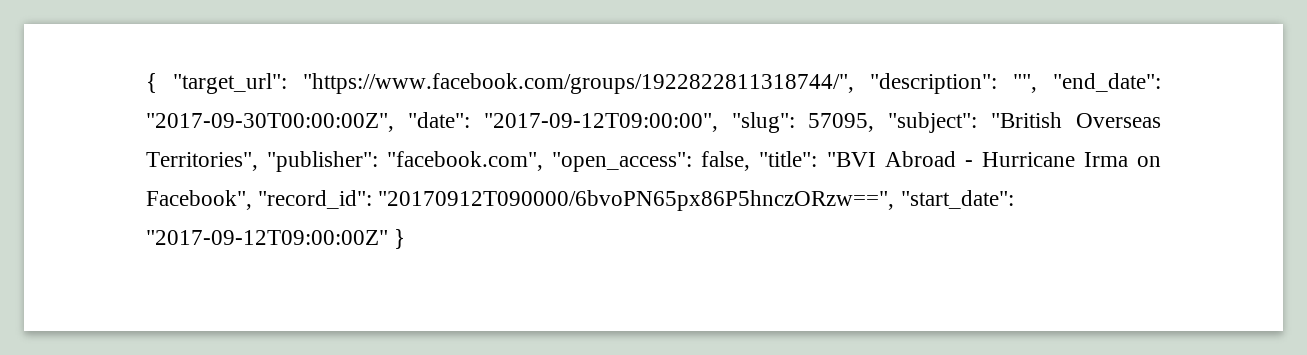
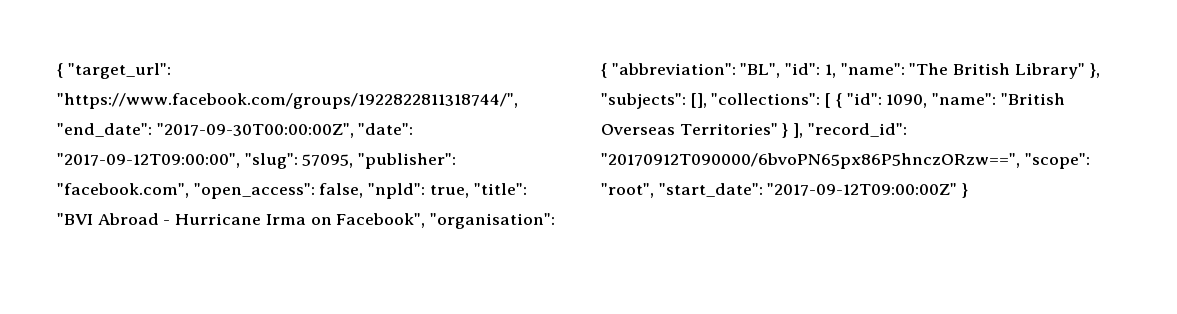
- { "target_url": "https://www.facebook.com/groups/1922822811318744/", "description": "", "end_date": "2017-09-30T00:00:00Z", "date": "2017-09-12T09:00:00", "slug": 57095, "subject": "British Overseas Territories", "publisher": "facebook.com", "open_access": false, "title": "BVI Abroad - Hurricane Irma on Facebook", "record_id": "20170912T090000/6bvoPN65px86P5hnczORzw==", "start_date": "2017-09-12T09:00:00Z" }
+ { "target_url": "https://www.facebook.com/groups/1922822811318744/", "end_date": "2017-09-30T00:00:00Z", "date": "2017-09-12T09:00:00", "slug": 57095, "publisher": "facebook.com", "open_access": false, "npld": true, "title": "BVI Abroad - Hurricane Irma on Facebook", "organisation": { "abbreviation": "BL", "id": 1, "name": "The British Library" }, "subjects": [], "collections": [ { "id": 1090, "name": "British Overseas Territories" } ], "record_id": "20170912T090000/6bvoPN65px86P5hnczORzw==", "scope": "root", "start_date": "2017-09-12T09:00:00Z" }

